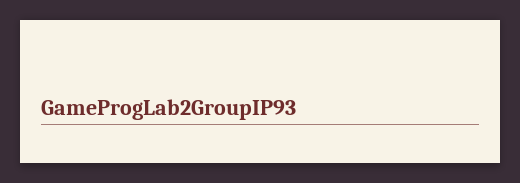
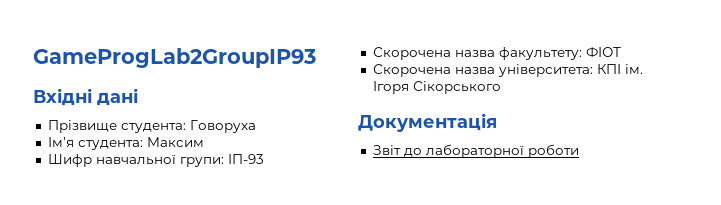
+ Вхідні дані
+ Прізвище студента: Говоруха
+ Ім’я студента: Максим
+ Шифр навчальної групи: ІП-93
+ Скорочена назва факультету: ФІОТ
+ Скорочена назва університета: КПІ ім. Ігоря Сікорського
+ Документація
+ Звіт до лабораторної роботи

